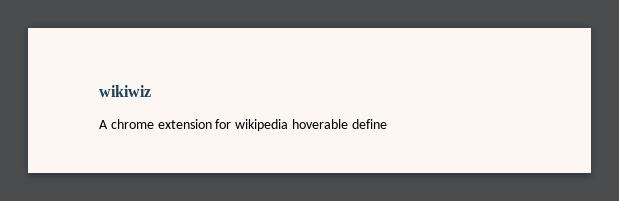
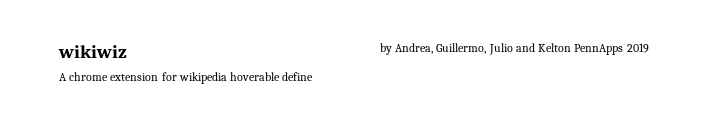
+ by Andrea, Guillermo, Julio and Kelton PennApps 2019

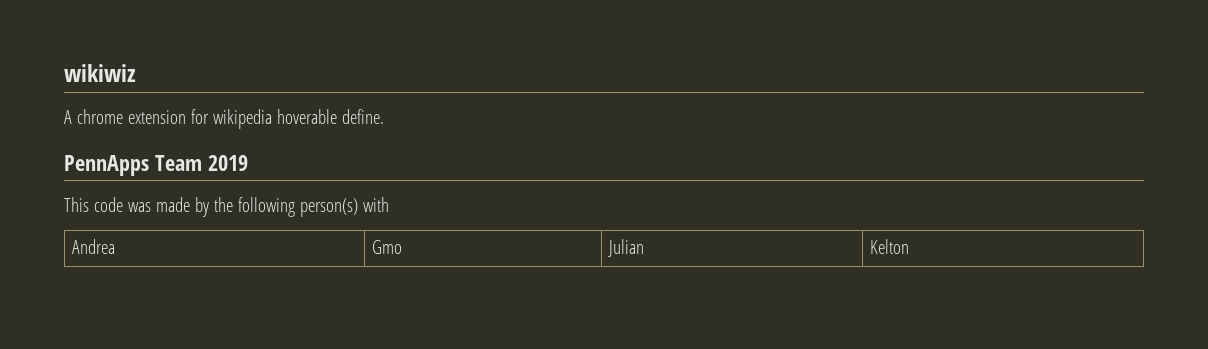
- A chrome extension for wikipedia hoverable define
- by Andrea, Guillermo, Julio and Kelton PennApps 2019
+ A chrome extension for wikipedia hoverable define.
+ PennApps Team 2019
+ This code was made by the following person(s) with
+ Andrea | Gmo | Julian | Kelton

